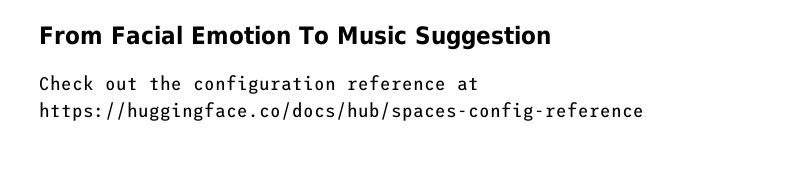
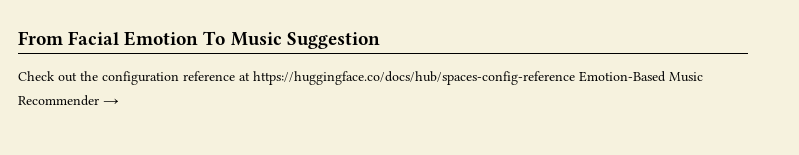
- Check out the configuration reference at https://huggingface.co/docs/hub/spaces-config-reference
+ Check out the configuration reference at https://huggingface.co/docs/hub/spaces-config-reference Emotion-Based Music Recommender →

